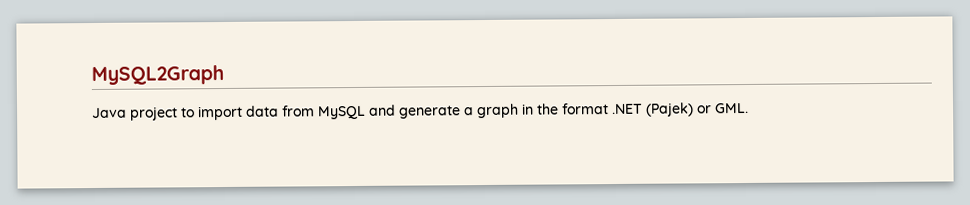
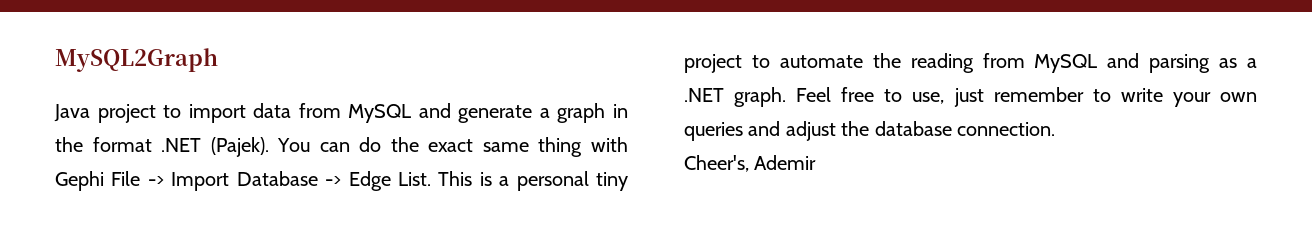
- Java project to import data from MySQL and generate a graph in the format .NET (Pajek) or GML.
+ Java project to import data from MySQL and generate a graph in the format .NET (Pajek). You can do the exact same thing with Gephi File -> Import Database -> Edge List. This is a personal tiny project to automate the reading from MySQL and parsing as a .NET graph. Feel free to use, just remember to write your own queries and adjust the database connection.
+ Cheer's, Ademir

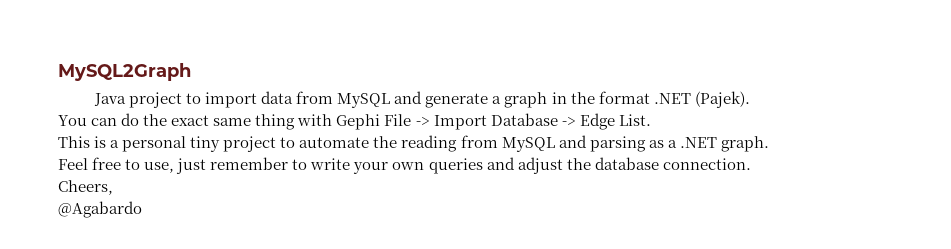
- Java project to import data from MySQL and generate a graph in the format .NET (Pajek). You can do the exact same thing with Gephi File -> Import Database -> Edge List. This is a personal tiny project to automate the reading from MySQL and parsing as a .NET graph. Feel free to use, just remember to write your own queries and adjust the database connection.
+ Java project to import data from MySQL and generate a graph in the format .NET (Pajek).
+ You can do the exact same thing with Gephi File -> Import Database -> Edge List.
+ This is a personal tiny project to automate the reading from MySQL and parsing as a .NET graph.
+ Feel free to use, just remember to write your own queries and adjust the database connection.
- Cheer's, Ademir
+ Cheers,
+ @Agabardo

